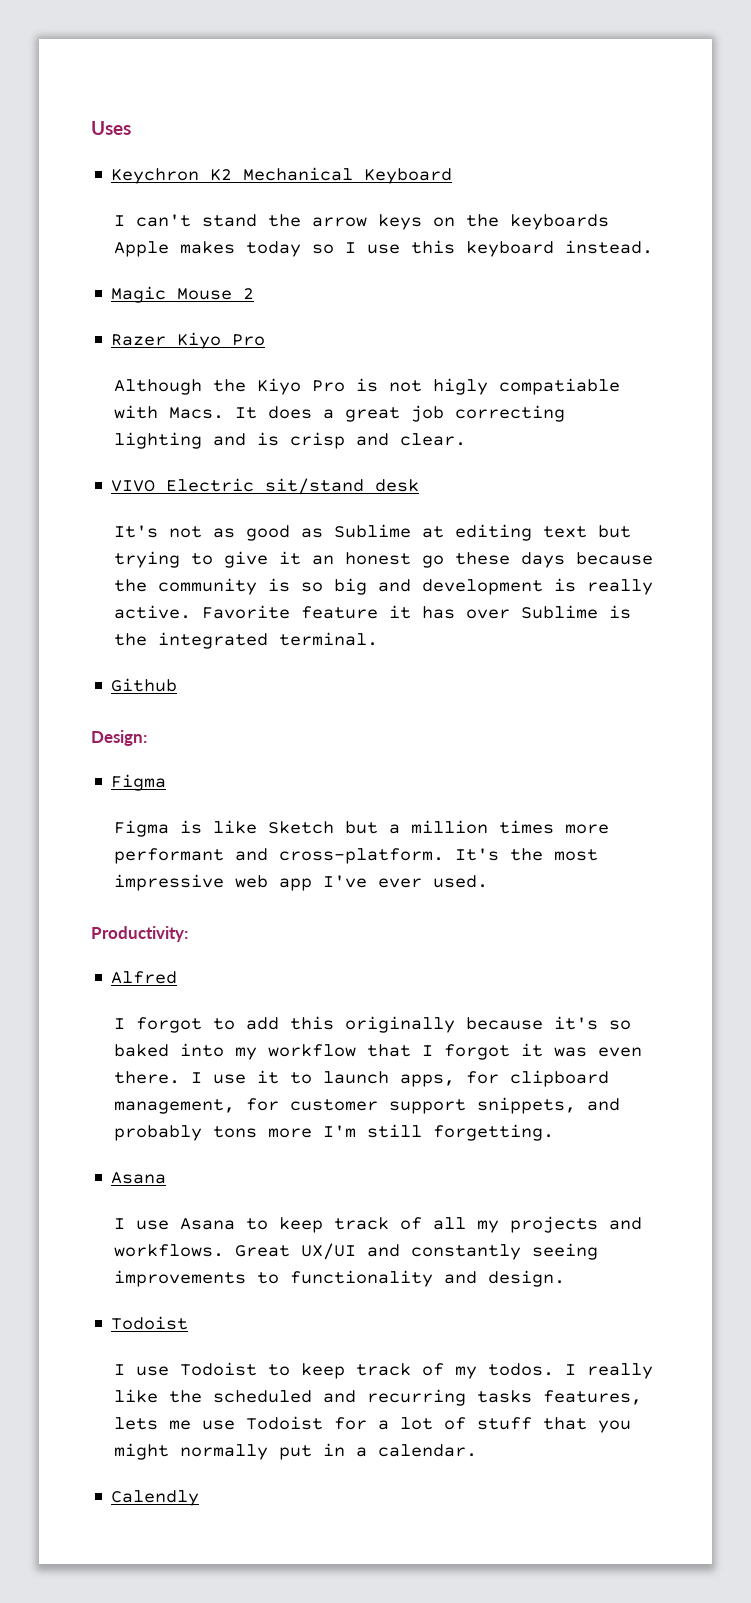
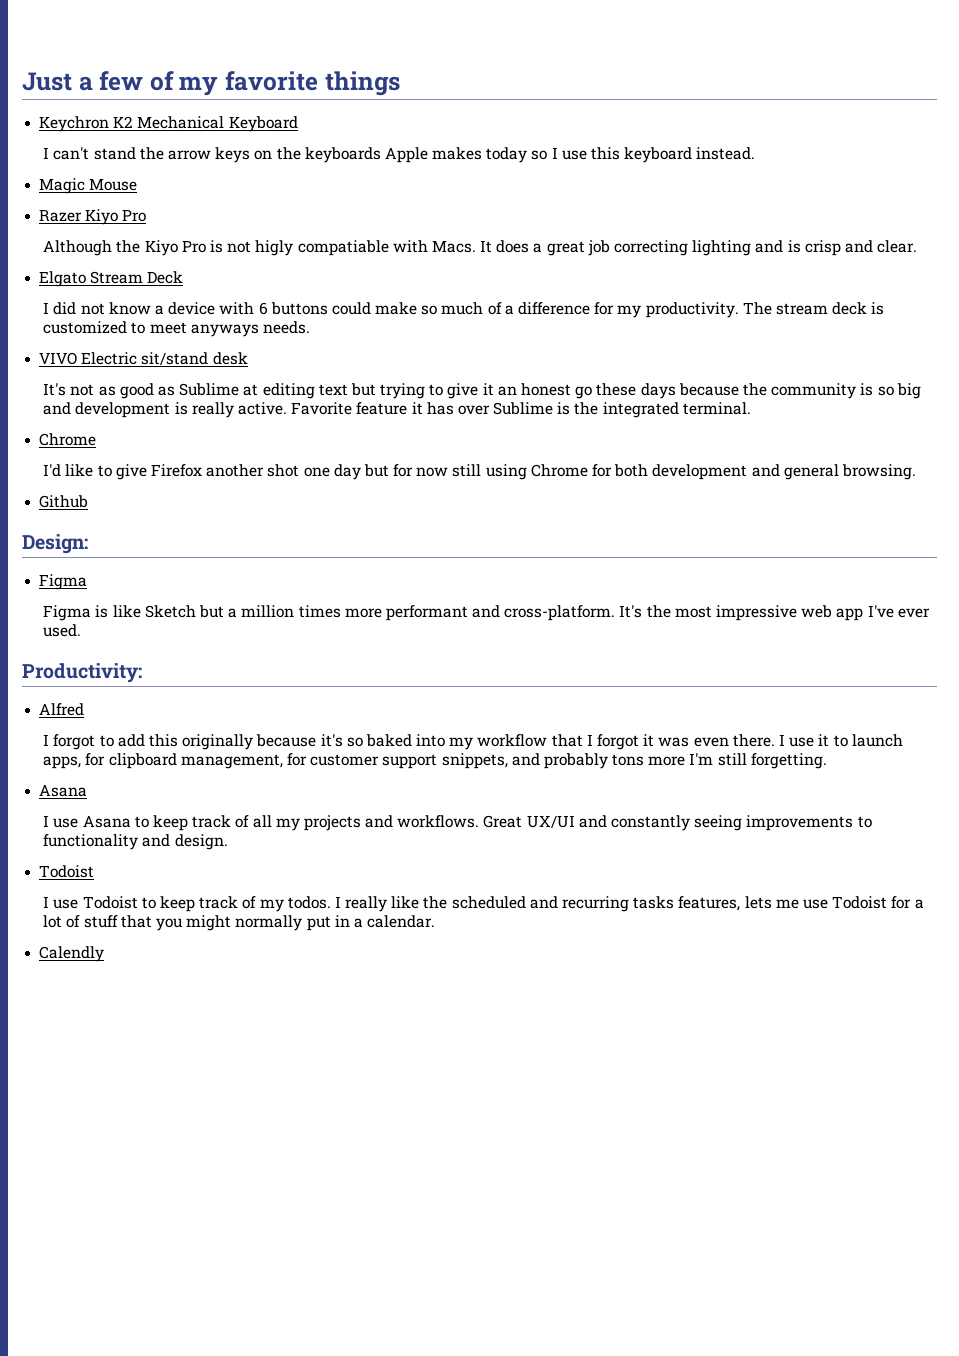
- Uses
+ Just a few of my favorite things
- Magic Mouse 2
+ Magic Mouse
+ Elgato Stream Deck
+ I did not know a device with 6 buttons could make so much of a difference for my productivity. The stream deck is customized to meet anyways needs.
  Favorite feature it has over Sublime is the integrated terminal.
+ Chrome
+ I'd like to give Firefox another shot one day but for now still using Chrome for both development and general browsing.

